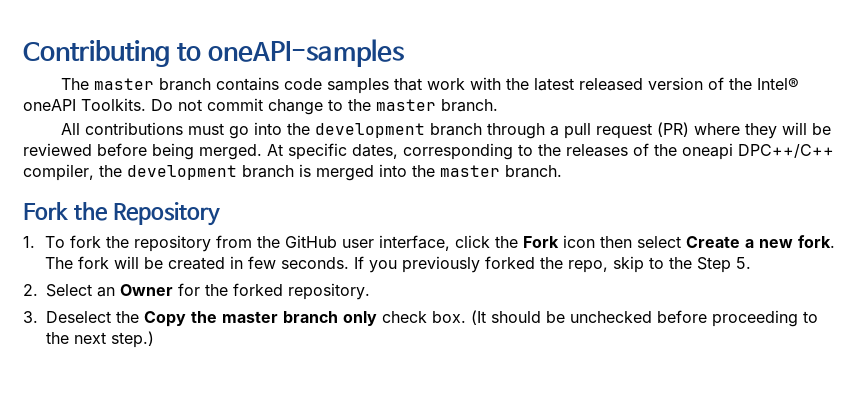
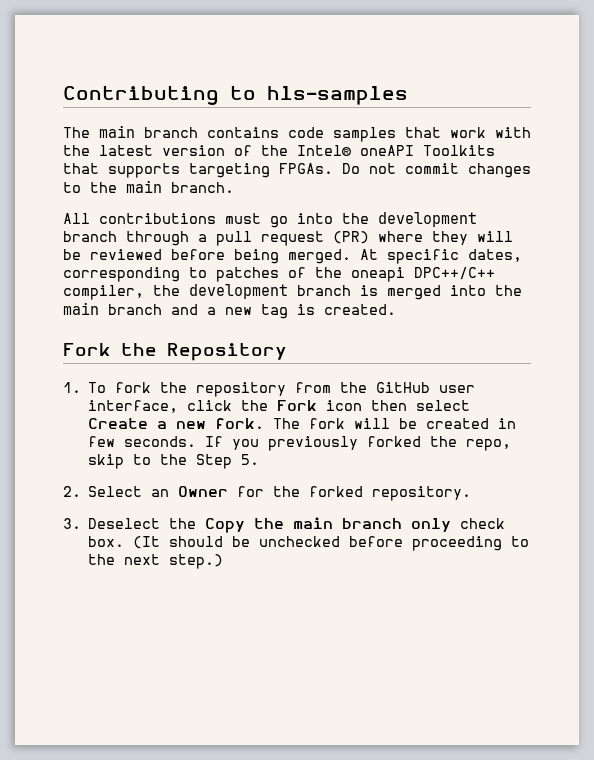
- Contributing to oneAPI-samples
- The master branch contains code samples that work with the latest released version of the Intel® oneAPI Toolkits.
+ Contributing to hls-samples
+ The main branch contains code samples that work with the latest version of the Intel® oneAPI Toolkits that supports targeting FPGAs.
- Do not commit change to the master branch.
+ Do not commit changes to the main branch.
- At specific dates, corresponding to the releases of the oneapi DPC++/C++ compiler, the development branch is merged into the master branch.
+ At specific dates, corresponding to patches of the oneapi DPC++/C++ compiler, the development branch is merged into the main branch and a new tag is created.
- 3. Deselect the Copy the master branch only check box.
+ 3. Deselect the Copy the main branch only check box.

